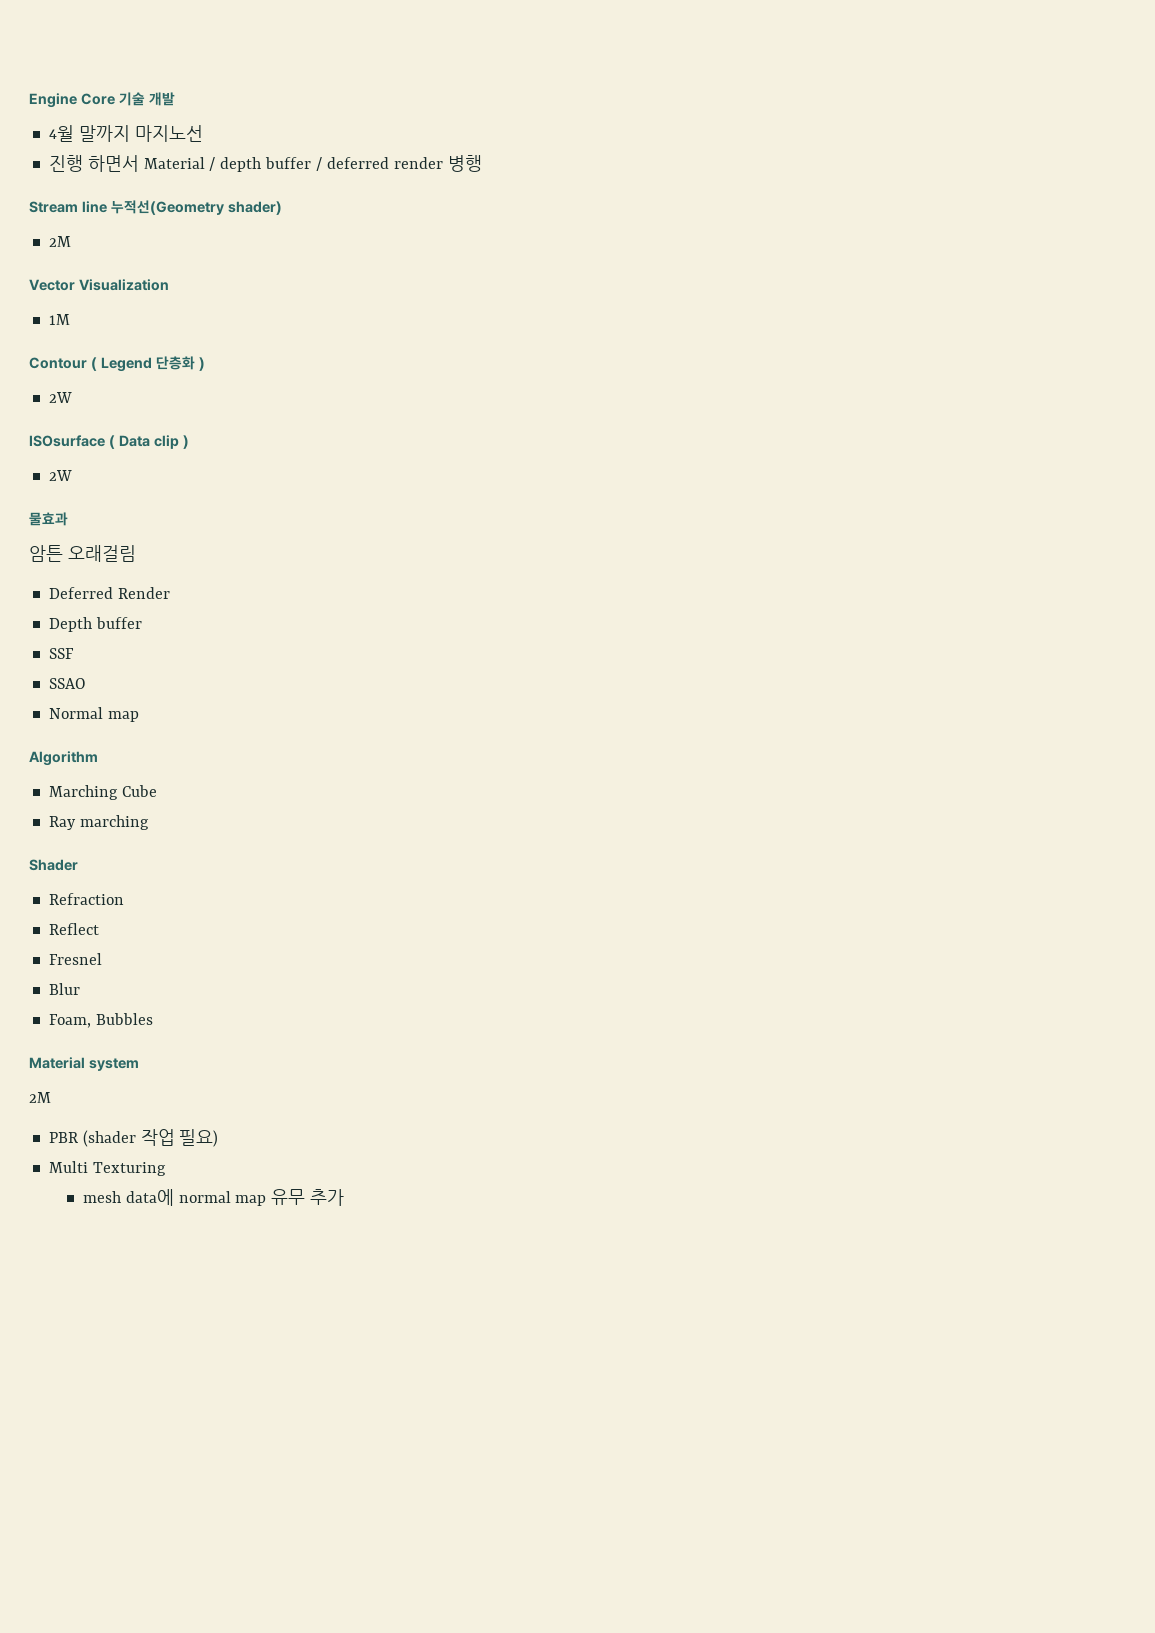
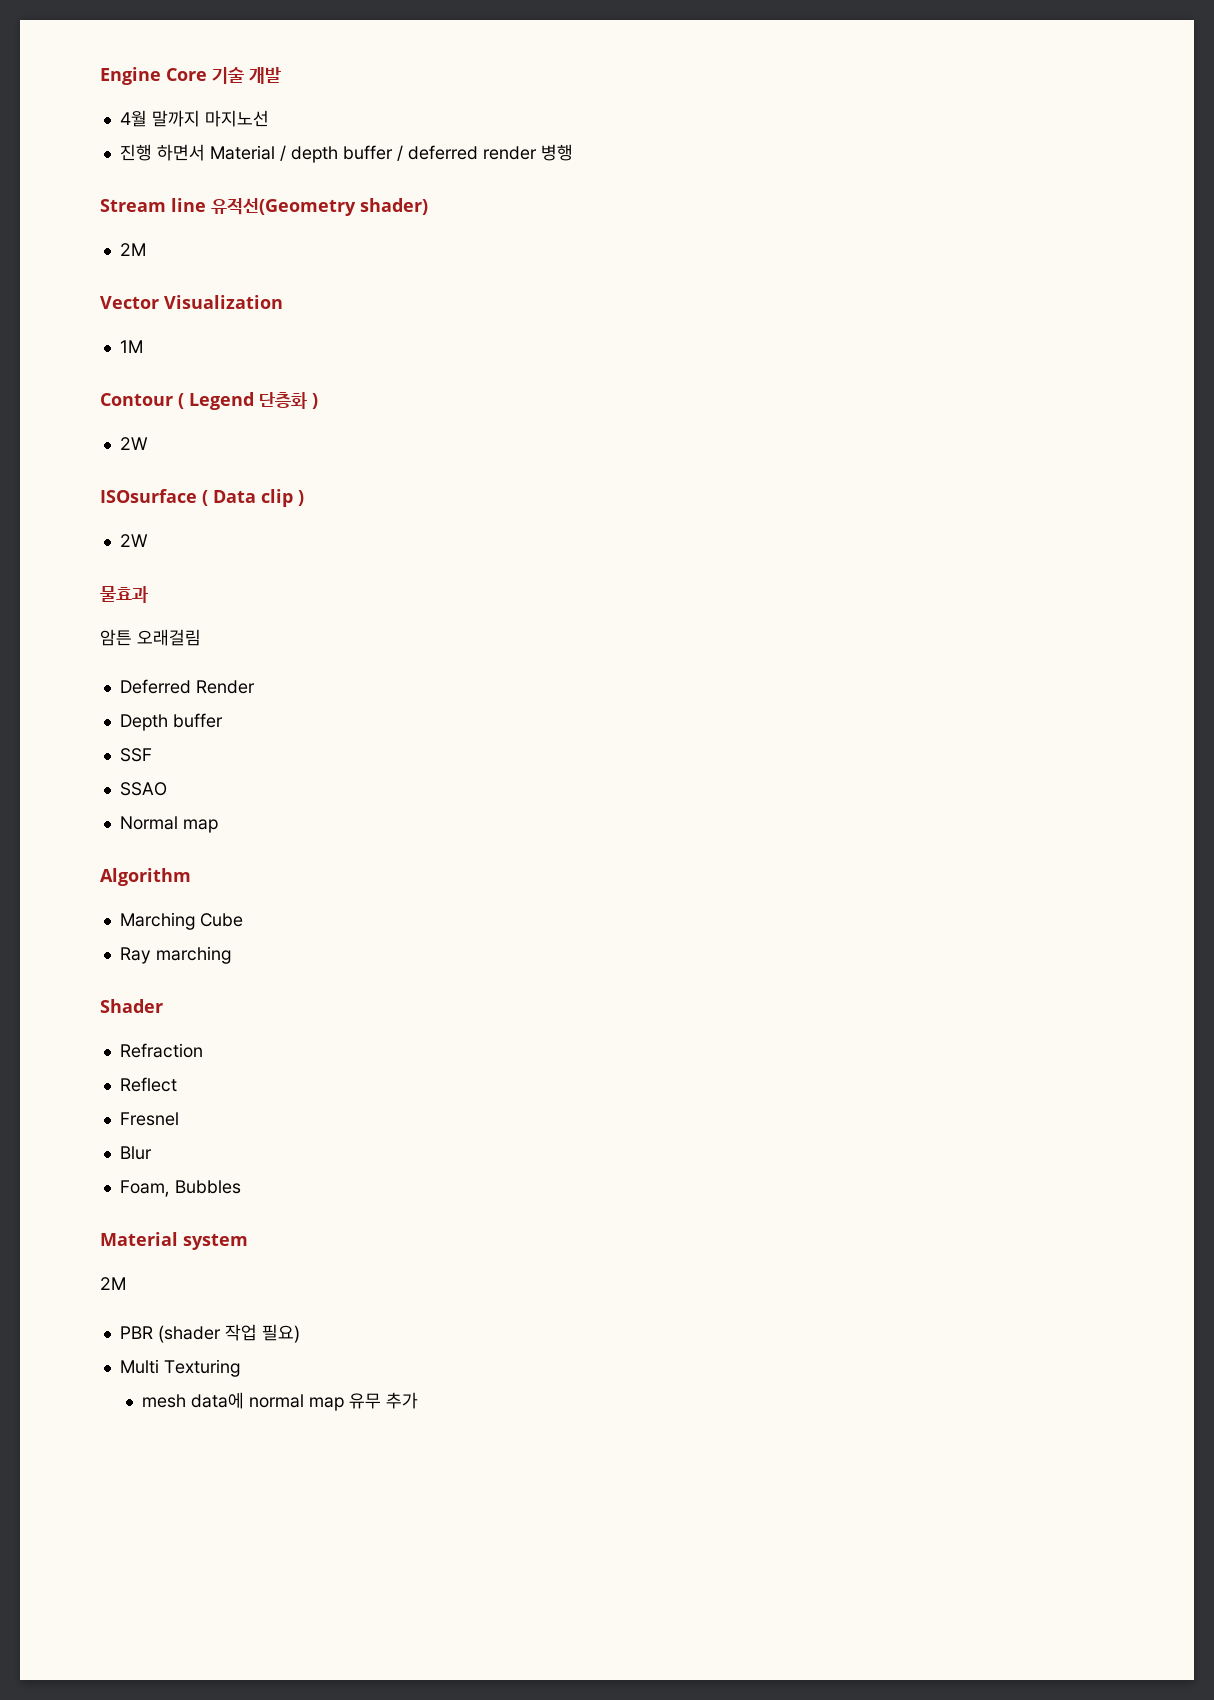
- Stream line 누적선(Geometry shader)
+ Stream line 유적선(Geometry shader)

